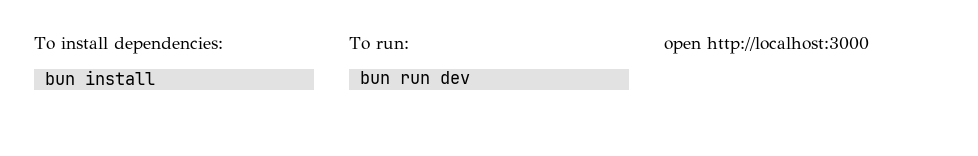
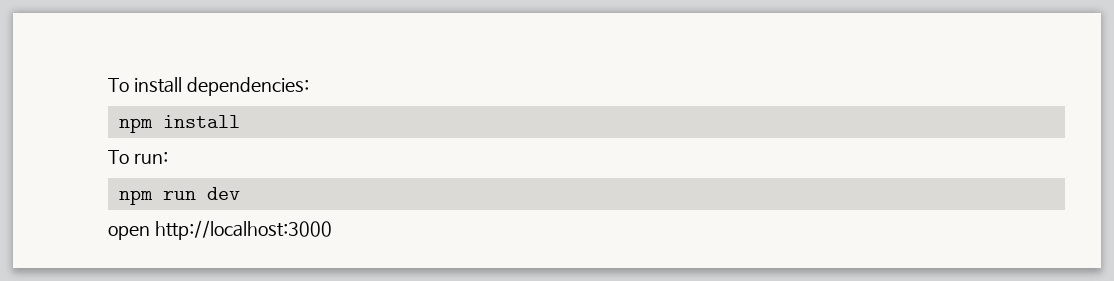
- bun install
+ npm install
- bun run dev
+ npm run dev

